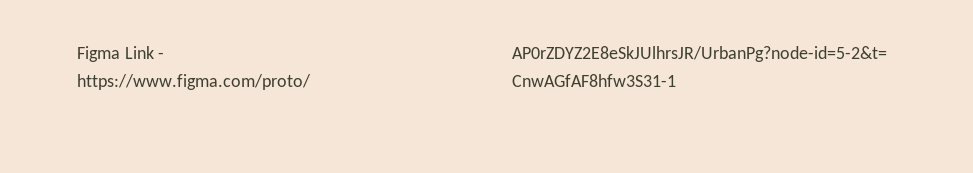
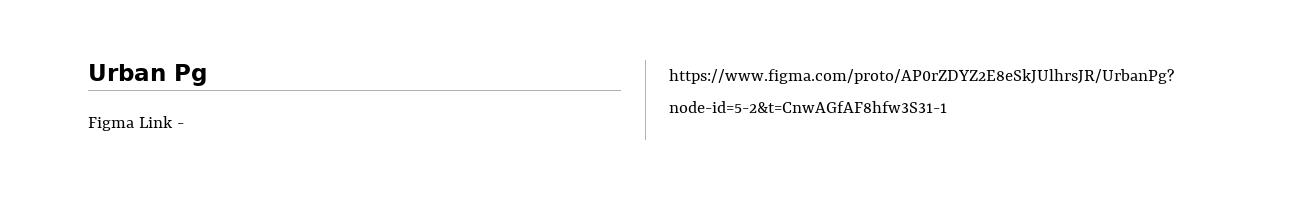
+ Urban Pg

